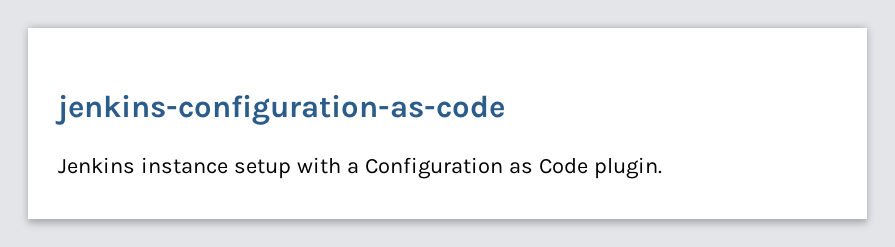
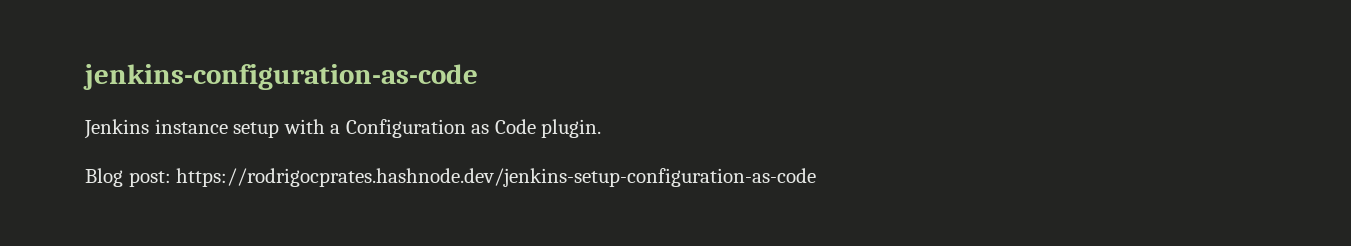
+ Blog post: https://rodrigocprates.hashnode.dev/jenkins-setup-configuration-as-code

